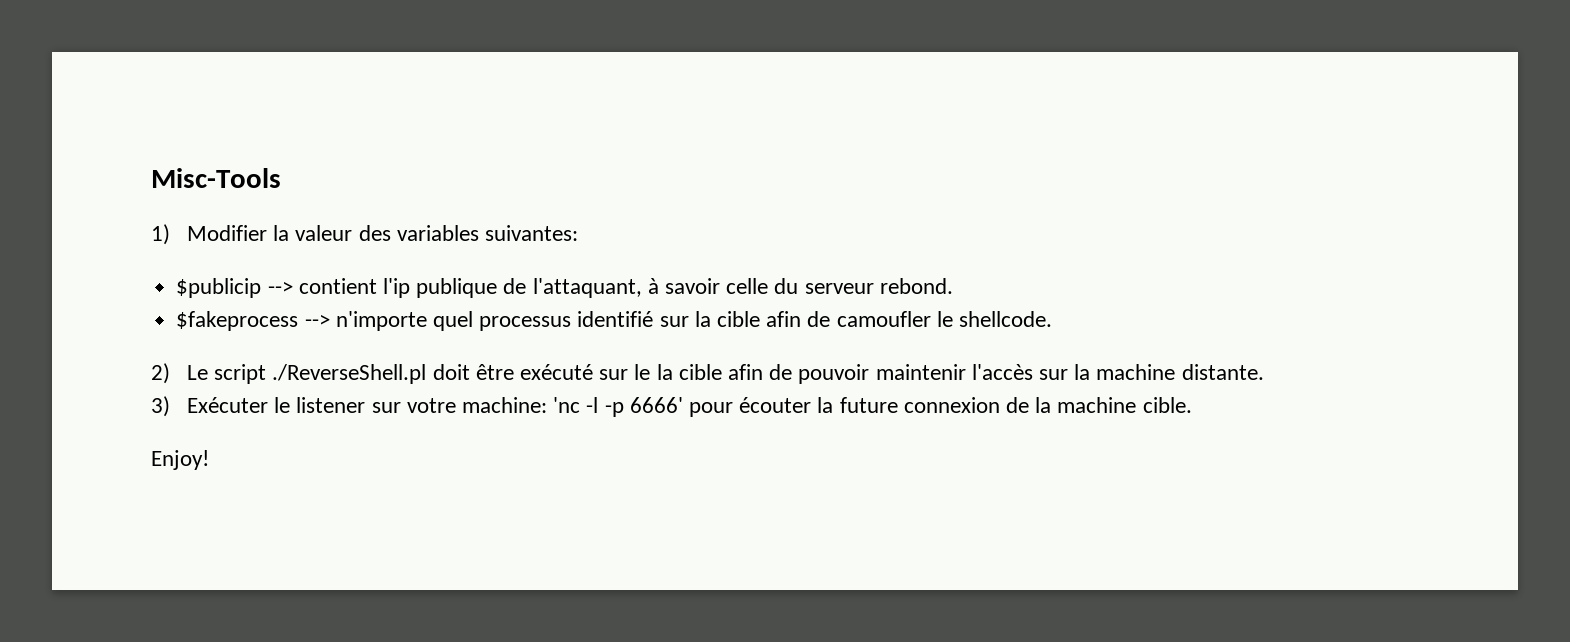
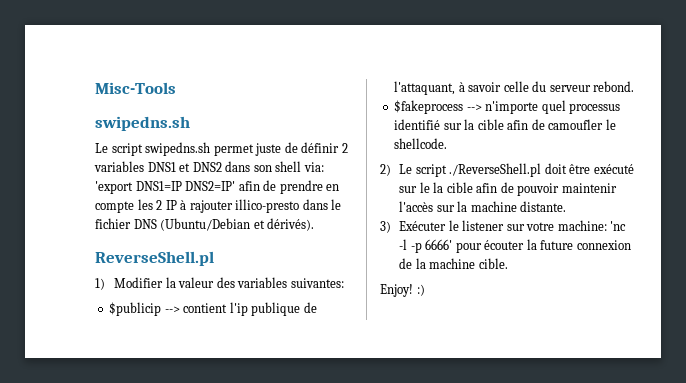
  Misc-Tools
+ swipedns.sh
+ Le script swipedns.sh permet juste de définir 2 variables DNS1 et DNS2 dans son shell via: 'export DNS1=IP DNS2=IP' afin de prendre en compte les 2 IP à rajouter illico-presto dans le fichier DNS (Ubuntu/Debian et dérivés).
+ ReverseShell.pl
- Enjoy!
+ Enjoy! :)

